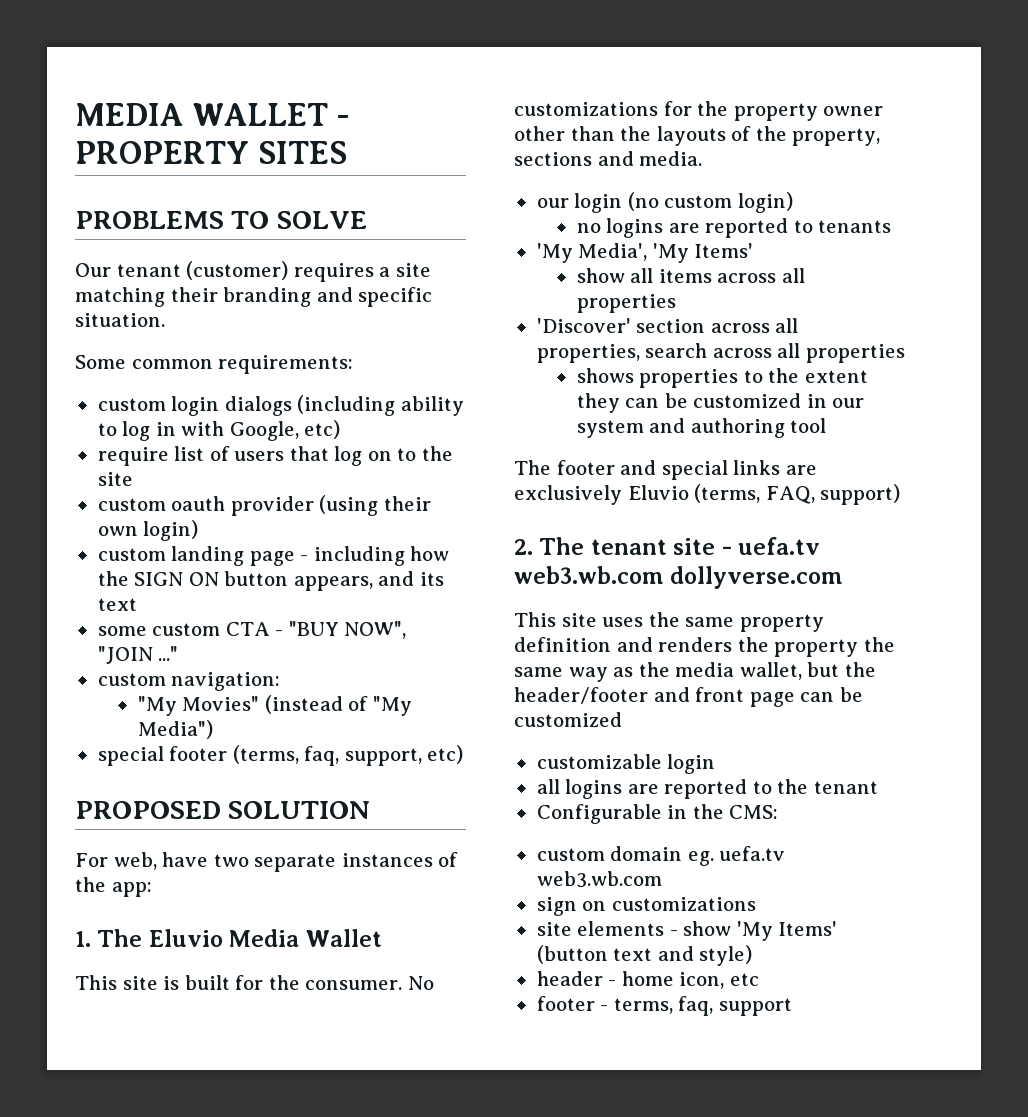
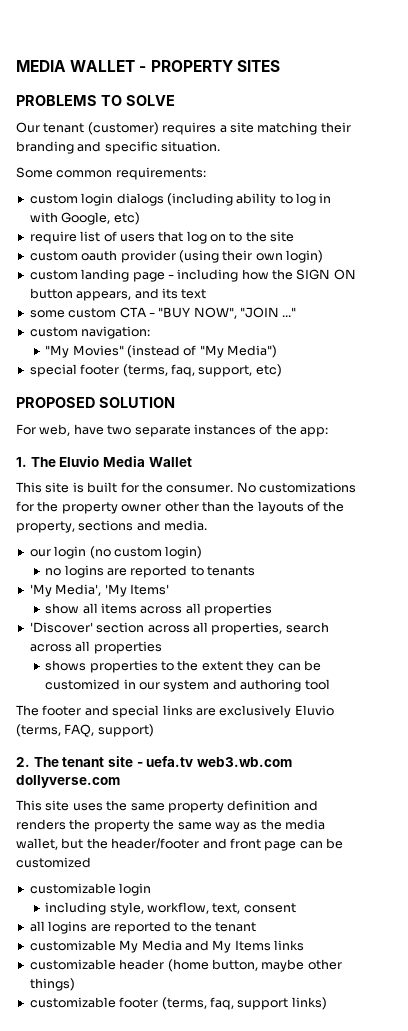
+ including style, workflow, text, consent
- Configurable in the CMS:
- custom domain eg. uefa.tv web3.wb.com
- sign on customizations
- site elements - show 'My Items' (button text and style)
- header - home icon, etc
- footer - terms, faq, support
+ customizable My Media and My Items links
+ customizable header (home button, maybe other things)
+ customizable footer (terms, faq, support links)

